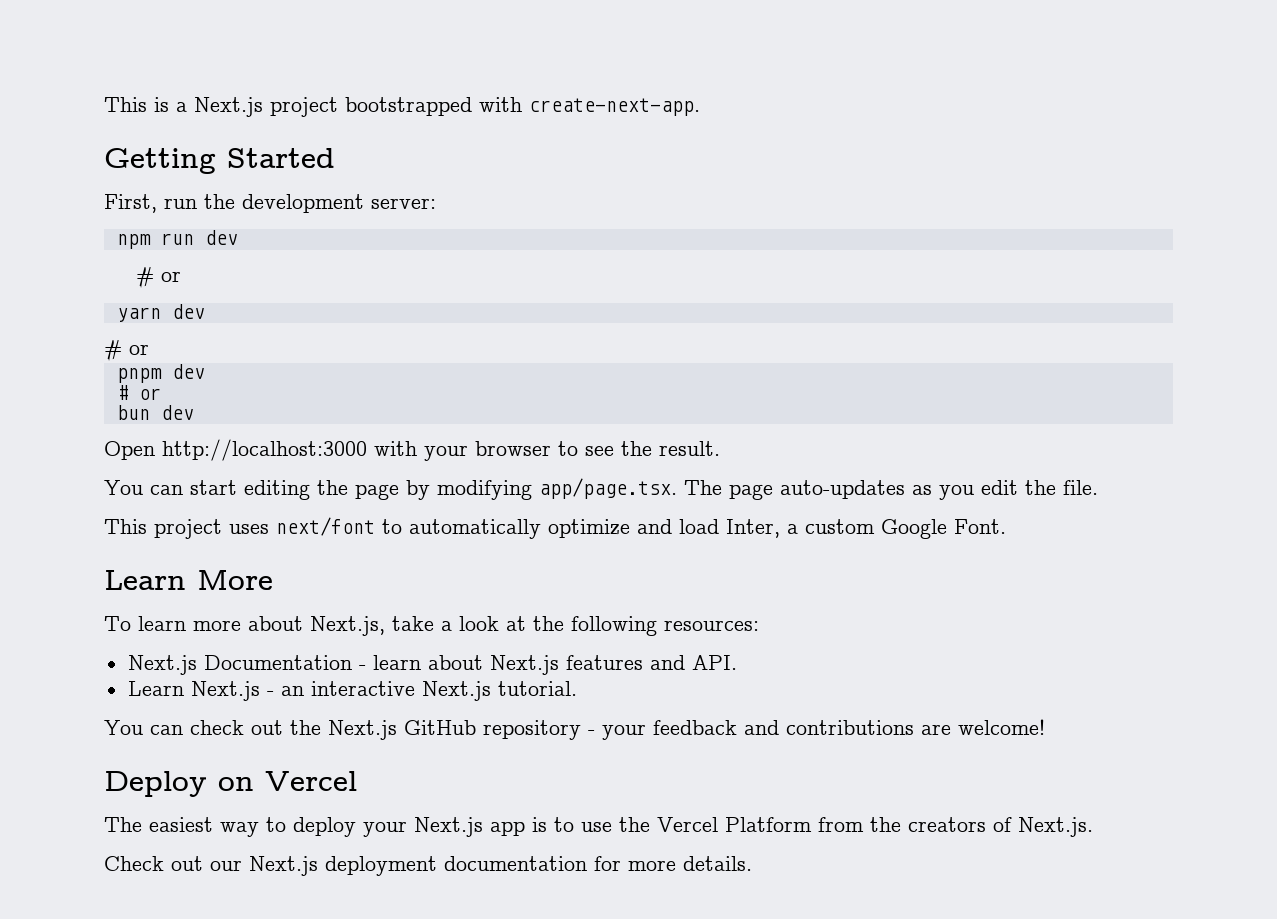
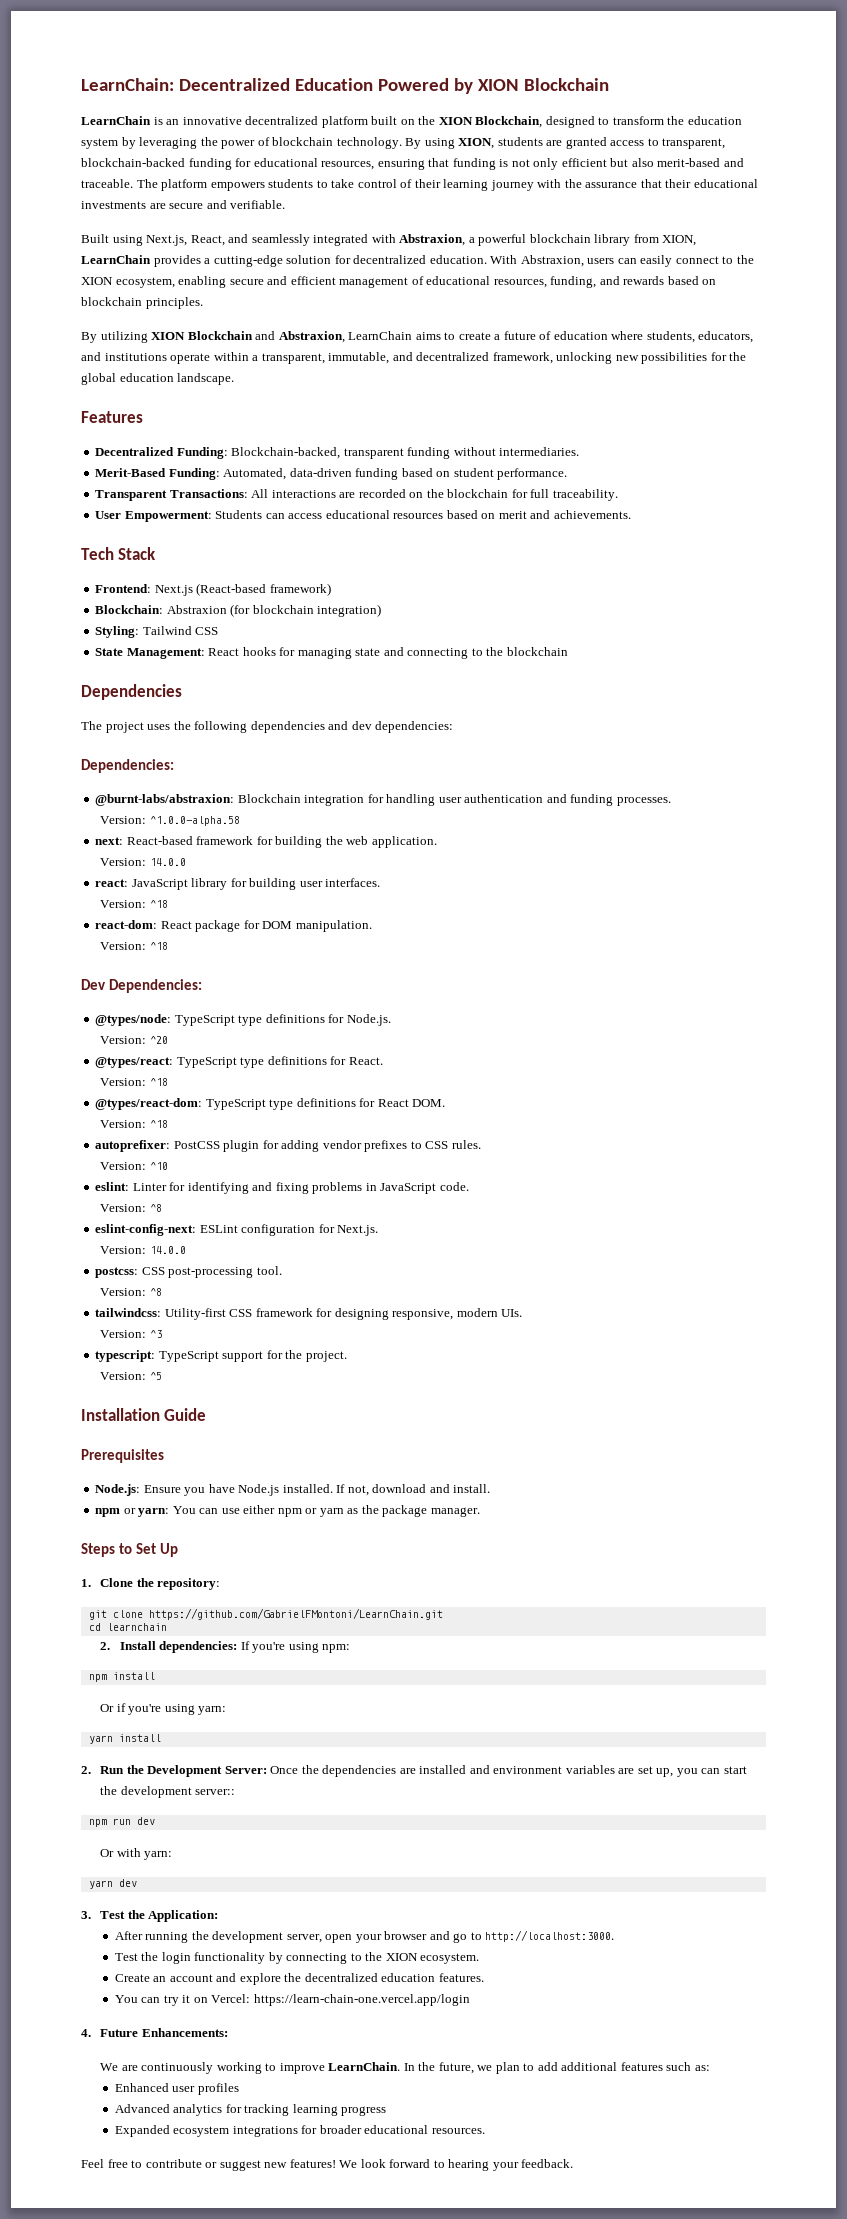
- This is a Next.js project bootstrapped with create-next-app.
- Getting Started
- First, run the development server:
+ LearnChain: Decentralized Education Powered by XION Blockchain
+ LearnChain is an innovative decentralized platform built on the XION Blockchain, designed to transform the education system by leveraging the power of blockchain technology. By using XION, students are granted access to transparent, blockchain-backed funding for educational resources, ensuring that funding is not only efficient but also merit-based and traceable. The platform empowers students to take control of their learning journey with the assurance that their educational investments are secure and verifiable.
+ Built using Next.js, React, and seamlessly integrated with Abstraxion, a powerful blockchain library from XION, LearnChain provides a cutting-edge solution for decentralized education. With Abstraxion, users can easily connect to the XION ecosystem, enabling secure and efficient management of educational resources, funding, and rewards based on blockchain principles.
+ By utilizing XION Blockchain and Abstraxion, LearnChain aims to create a future of education where students, educators, and institutions operate within a transparent, immutable, and decentralized framework, unlocking new possibilities for the global education landscape.
+ Features
+ Decentralized Funding: Blockchain-backed, transparent funding without intermediaries.
+ Merit-Based Funding: Automated, data-driven funding based on student performance.
+ Transparent Transactions: All interactions are recorded on the blockchain for full traceability.
+ User Empowerment: Students can access educational resources based on merit and achievements.
+ Tech Stack
+ Frontend: Next.js (React-based framework)
+ Blockchain: Abstraxion (for blockchain integration)
+ Styling: Tailwind CSS
+ State Management: React hooks for managing state and connecting to the blockchain
+ Dependencies
+ The project uses the following dependencies and dev dependencies:
+ Dependencies:
+ @burnt-labs/abstraxion: Blockchain integration for handling user authentication and funding processes.
+ Version: ^1.0.0-alpha.58
+ next: React-based framework for building the web application.
+ Version: 14.0.0
+ react: JavaScript library for building user interfaces.
+ Version: ^18
+ react-dom: React package for DOM manipulation.
+ Version: ^18
+ Dev Dependencies:
+ @types/node: TypeScript type definitions for Node.js.
+ Version: ^20
+ @types/react: TypeScript type definitions for React.
+ Version: ^18
+ @types/react-dom: TypeScript type definitions for React DOM.
+ Version: ^18
+ autoprefixer: PostCSS plugin for adding vendor prefixes to CSS rules.
+ Version: ^10
+ eslint: Linter for identifying and fixing problems in JavaScript code.
+ Version: ^8
+ eslint-config-next: ESLint configuration for Next.js.
+ Version: 14.0.0
+ postcss: CSS post-processing tool.
+ Version: ^8
+ tailwindcss: Utility-first CSS framework for designing responsive, modern UIs.
+ Version: ^3
+ typescript: TypeScript support for the project.
+ Version: ^5
+ Installation Guide
+ Prerequisites
+ Node.js: Ensure you have Node.js installed. If not, download and install.
+ npm or yarn: You can use either npm or yarn as the package manager.
+ Steps to Set Up
+ 1. Clone the repository:
+ git clone https://github.com/GabrielFMontoni/LearnChain.git
+ cd learnchain
+ 2. Install dependencies: If you're using npm:
+ npm install
+ Or if you're using yarn:
+ yarn install
+ 2. Run the Development Server: Once the dependencies are installed and environment variables are set up, you can start the development server::
  npm run dev
- # or
+ Or with yarn:
  yarn dev
- # or
- pnpm dev
- # or
- bun dev
- Open http://localhost:3000 with your browser to see the result.
- You can start editing the page by modifying app/page.tsx. The page auto-updates as you edit the file.
- This project uses next/font to automatically optimize and load Inter, a custom Google Font.
- Learn More
- To learn more about Next.js, take a look at the following resources:
- Next.js Documentation - learn about Next.js features and API.
- Learn Next.js - an interactive Next.js tutorial.
- You can check out the Next.js GitHub repository - your feedback and contributions are welcome!
- Deploy on Vercel
- The easiest way to deploy your Next.js app is to use the Vercel Platform from the creators of Next.js.
- Check out our Next.js deployment documentation for more details.
+ 3. Test the Application:
+ After running the development server, open your browser and go to http://localhost:3000.
+ Test the login functionality by connecting to the XION ecosystem.
+ Create an account and explore the decentralized education features.
+ You can try it on Vercel: https://learn-chain-one.vercel.app/login
+ 4. Future Enhancements:
+ We are continuously working to improve LearnChain. In the future, we plan to add additional features such as:
+ Enhanced user profiles
+ Advanced analytics for tracking learning progress
+ Expanded ecosystem integrations for broader educational resources.
+ Feel free to contribute or suggest new features! We look forward to hearing your feedback.

